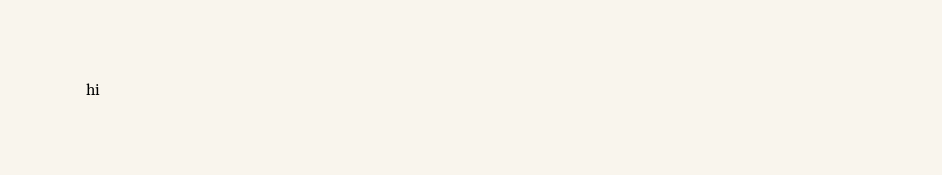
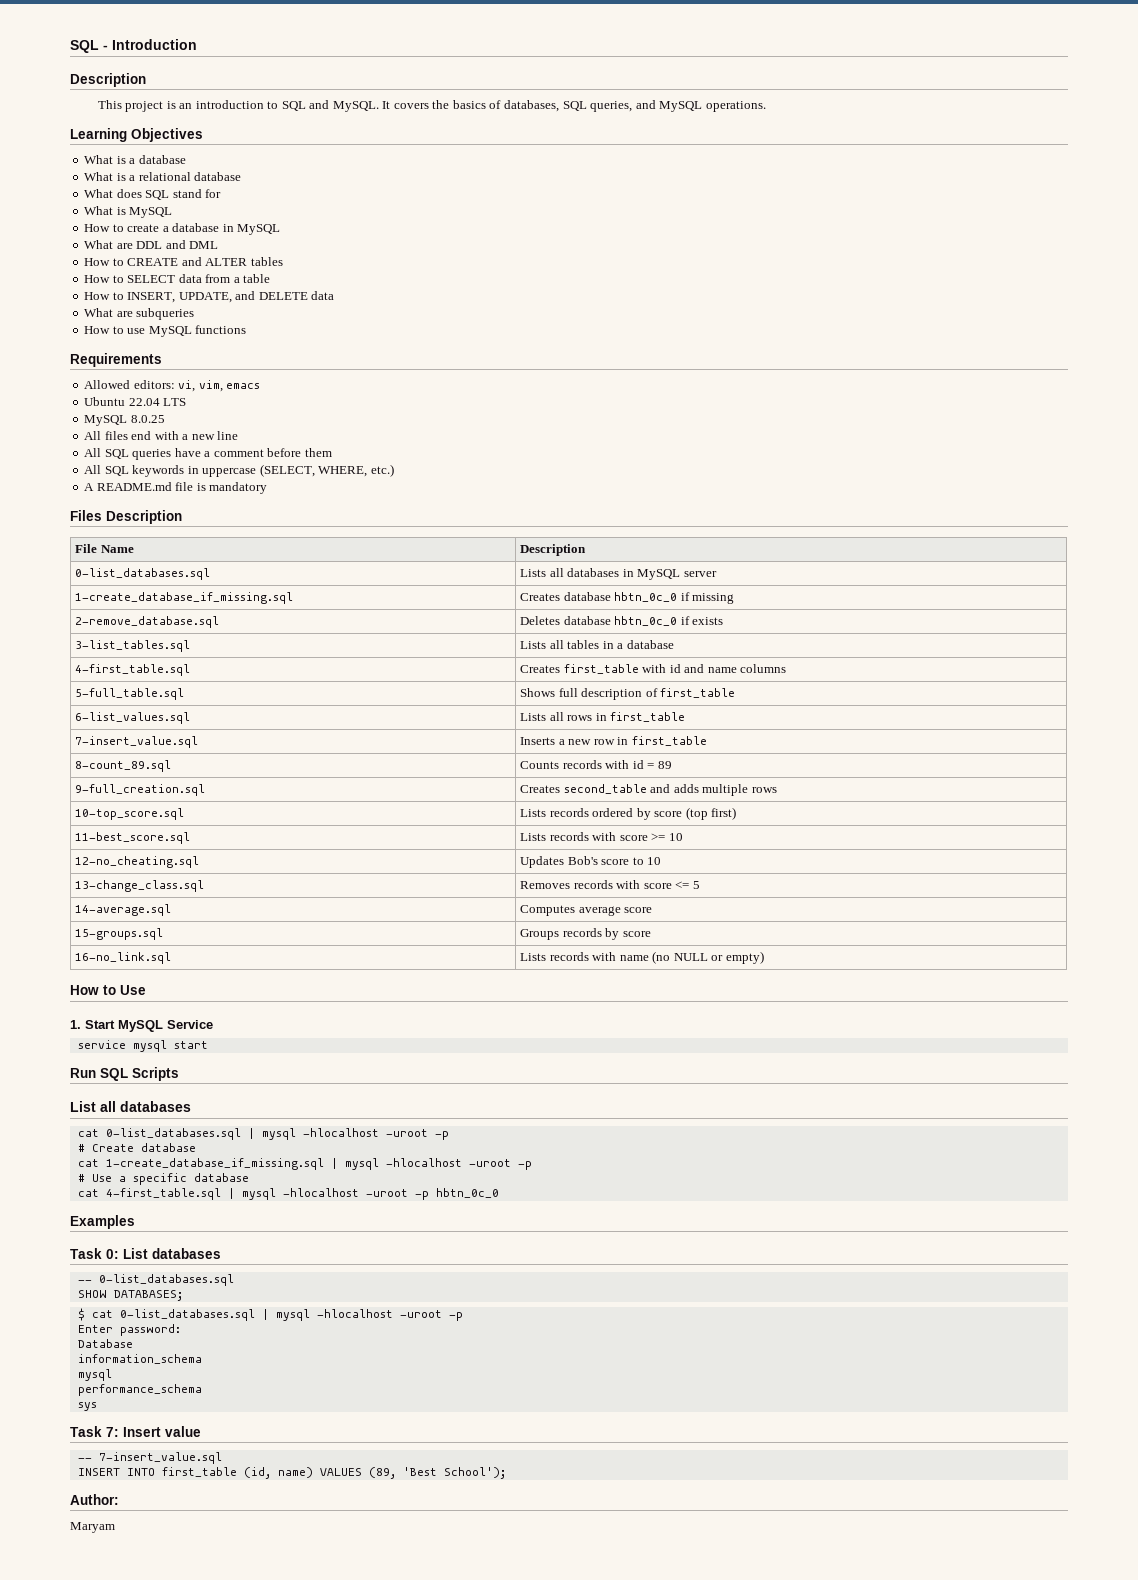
- hi
+ SQL - Introduction
+ Description
+ This project is an introduction to SQL and MySQL. It covers the basics of databases, SQL queries, and MySQL operations.
+ Learning Objectives
+ What is a database
+ What is a relational database
+ What does SQL stand for
+ What is MySQL
+ How to create a database in MySQL
+ What are DDL and DML
+ How to CREATE and ALTER tables
+ How to SELECT data from a table
+ How to INSERT, UPDATE, and DELETE data
+ What are subqueries
+ How to use MySQL functions
+ Requirements
+ Allowed editors: vi, vim, emacs
+ Ubuntu 22.04 LTS
+ MySQL 8.0.25
+ All files end with a new line
+ All SQL queries have a comment before them
+ All SQL keywords in uppercase (SELECT, WHERE, etc.)
+ A README.md file is mandatory
+ Files Description
+ File Name | Description
+ 0-list_databases.sql | Lists all databases in MySQL server
+ 1-create_database_if_missing.sql | Creates database hbtn_0c_0 if missing
+ 2-remove_database.sql | Deletes database hbtn_0c_0 if exists
+ 3-list_tables.sql | Lists all tables in a database
+ 4-first_table.sql | Creates first_table with id and name columns
+ 5-full_table.sql | Shows full description of first_table
+ 6-list_values.sql | Lists all rows in first_table
+ 7-insert_value.sql | Inserts a new row in first_table
+ 8-count_89.sql | Counts records with id = 89
+ 9-full_creation.sql | Creates second_table and adds multiple rows
+ 10-top_score.sql | Lists records ordered by score (top first)
+ 11-best_score.sql | Lists records with score >= 10
+ 12-no_cheating.sql | Updates Bob's score to 10
+ 13-change_class.sql | Removes records with score <= 5
+ 14-average.sql | Computes average score
+ 15-groups.sql | Groups records by score
+ 16-no_link.sql | Lists records with name (no NULL or empty)
+ How to Use
+ 1. Start MySQL Service
+ service mysql start
+ Run SQL Scripts
+ List all databases
+ cat 0-list_databases.sql | mysql -hlocalhost -uroot -p
+ # Create database
+ cat 1-create_database_if_missing.sql | mysql -hlocalhost -uroot -p
+ # Use a specific database
+ cat 4-first_table.sql | mysql -hlocalhost -uroot -p hbtn_0c_0
+ Examples
+ Task 0: List databases
+ -- 0-list_databases.sql
+ SHOW DATABASES;
+ $ cat 0-list_databases.sql | mysql -hlocalhost -uroot -p
+ Enter password:
+ Database
+ information_schema
+ mysql
+ performance_schema
+ sys
+ Task 7: Insert value
+ -- 7-insert_value.sql
+ INSERT INTO first_table (id, name) VALUES (89, 'Best School');
+ Author:
+ Maryam

